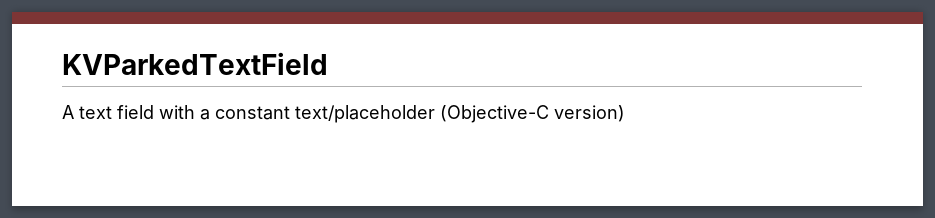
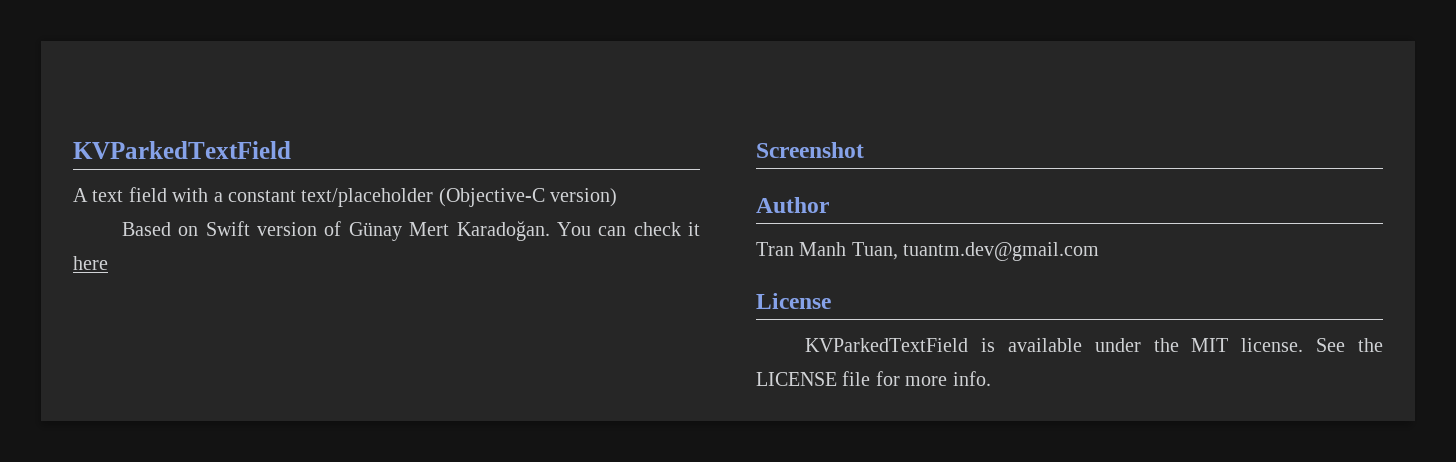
+ Based on Swift version of Günay Mert Karadoğan. You can check it here
+ Screenshot
+ Author
+ Tran Manh Tuan, tuantm.dev@gmail.com
+ License
+ KVParkedTextField is available under the MIT license. See the LICENSE file for more info.

